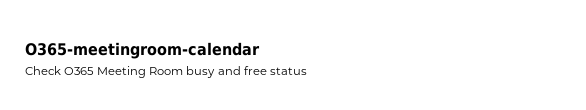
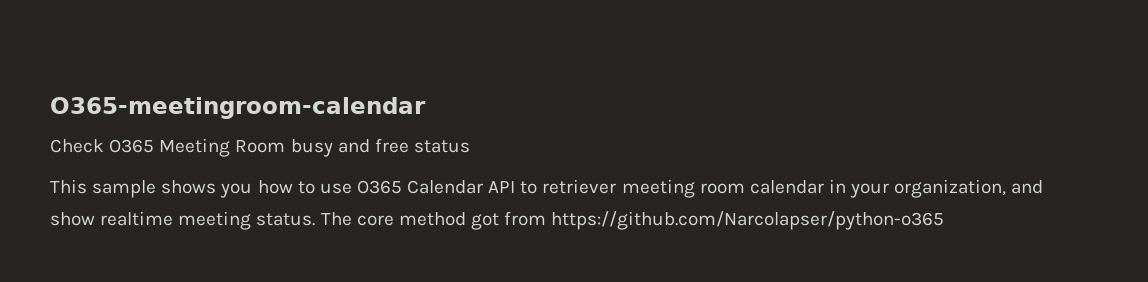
+ This sample shows you how to use O365 Calendar API to retriever meeting room calendar in your organization, and show realtime meeting status. The core method got from https://github.com/Narcolapser/python-o365

